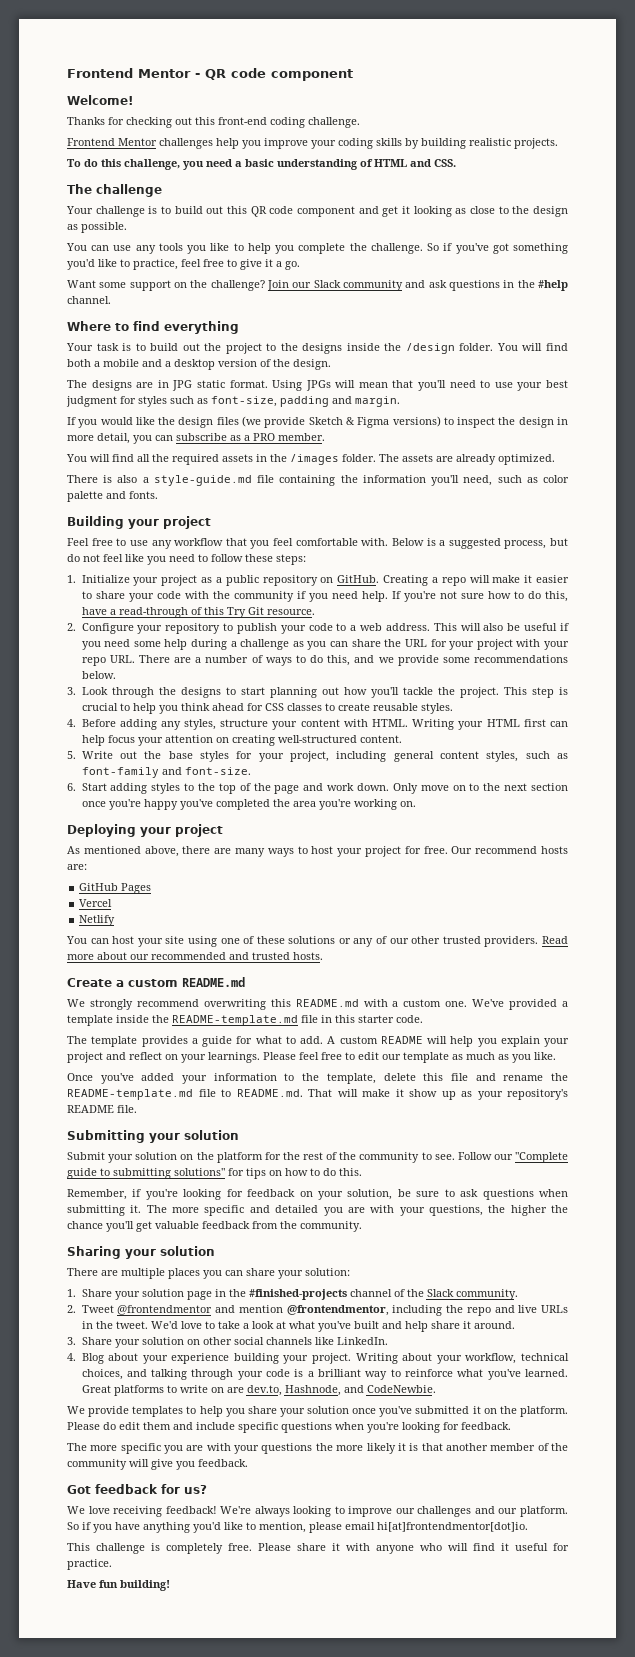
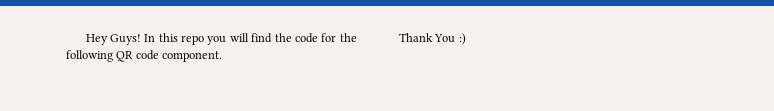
- Frontend Mentor - QR code component
- Welcome!
- Thanks for checking out this front-end coding challenge.
- Frontend Mentor challenges help you improve your coding skills by building realistic projects.
- To do this challenge, you need a basic understanding of HTML and CSS.
- The challenge
- Your challenge is to build out this QR code component and get it looking as close to the design as possible.
- You can use any tools you like to help you complete the challenge. So if you've got something you'd like to practice, feel free to give it a go.
- Want some support on the challenge? Join our Slack community and ask questions in the #help channel.
- Where to find everything
- Your task is to build out the project to the designs inside the /design folder. You will find both a mobile and a desktop version of the design.
- The designs are in JPG static format. Using JPGs will mean that you'll need to use your best judgment for styles such as font-size, padding and margin.
- If you would like the design files (we provide Sketch & Figma versions) to inspect the design in more detail, you can subscribe as a PRO member.
- You will find all the required assets in the /images folder. The assets are already optimized.
- There is also a style-guide.md file containing the information you'll need, such as color palette and fonts.
- Building your project
- Feel free to use any workflow that you feel comfortable with. Below is a suggested process, but do not feel like you need to follow these steps:
- 1. Initialize your project as a public repository on GitHub. Creating a repo will make it easier to share your code with the community if you need help. If you're not sure how to do this, have a read-through of this Try Git resource.
- 2. Configure your repository to publish your code to a web address. This will also be useful if you need some help during a challenge as you can share the URL for your project with your repo URL. There are a number of ways to do this, and we provide some recommendations below.
- 3. Look through the designs to start planning out how you'll tackle the project. This step is crucial to help you think ahead for CSS classes to create reusable styles.
- 4. Before adding any styles, structure your content with HTML. Writing your HTML first can help focus your attention on creating well-structured content.
- 5. Write out the base styles for your project, including general content styles, such as font-family and font-size.
- 6. Start adding styles to the top of the page and work down. Only move on to the next section once you're happy you've completed the area you're working on.
- Deploying your project
- As mentioned above, there are many ways to host your project for free. Our recommend hosts are:
- GitHub Pages
- Vercel
- Netlify
- You can host your site using one of these solutions or any of our other trusted providers. Read more about our recommended and trusted hosts.
- Create a custom README.md
- We strongly recommend overwriting this README.md with a custom one. We've provided a template inside the README-template.md file in this starter code.
- The template provides a guide for what to add. A custom README will help you explain your project and reflect on your learnings. Please feel free to edit our template as much as you like.
- Once you've added your information to the template, delete this file and rename the README-template.md file to README.md. That will make it show up as your repository's README file.
- Submitting your solution
- Submit your solution on the platform for the rest of the community to see. Follow our "Complete guide to submitting solutions" for tips on how to do this.
- Remember, if you're looking for feedback on your solution, be sure to ask questions when submitting it. The more specific and detailed you are with your questions, the higher the chance you'll get valuable feedback from the community.
- Sharing your solution
- There are multiple places you can share your solution:
- 1. Share your solution page in the #finished-projects channel of the Slack community.
- 2. Tweet @frontendmentor and mention @frontendmentor, including the repo and live URLs in the tweet. We'd love to take a look at what you've built and help share it around.
- 3. Share your solution on other social channels like LinkedIn.
- 4. Blog about your experience building your project. Writing about your workflow, technical choices, and talking through your code is a brilliant way to reinforce what you've learned. Great platforms to write on are dev.to, Hashnode, and CodeNewbie.
- We provide templates to help you share your solution once you've submitted it on the platform. Please do edit them and include specific questions when you're looking for feedback.
- The more specific you are with your questions the more likely it is that another member of the community will give you feedback.
- Got feedback for us?
- We love receiving feedback! We're always looking to improve our challenges and our platform. So if you have anything you'd like to mention, please email hi[at]frontendmentor[dot]io.
- This challenge is completely free. Please share it with anyone who will find it useful for practice.
- Have fun building!
+ Hey Guys! In this repo you will find the code for the following QR code component.
+ Thank You :)

